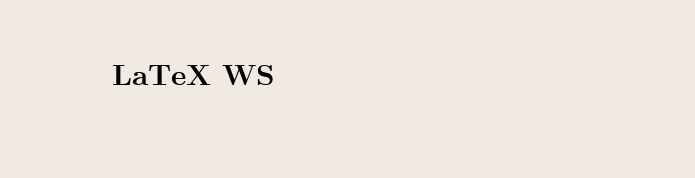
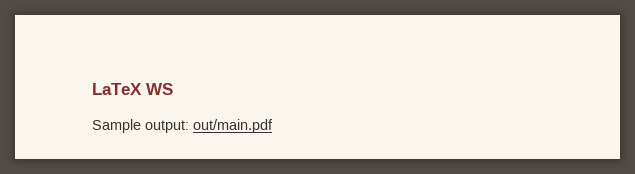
+ Sample output: out/main.pdf

